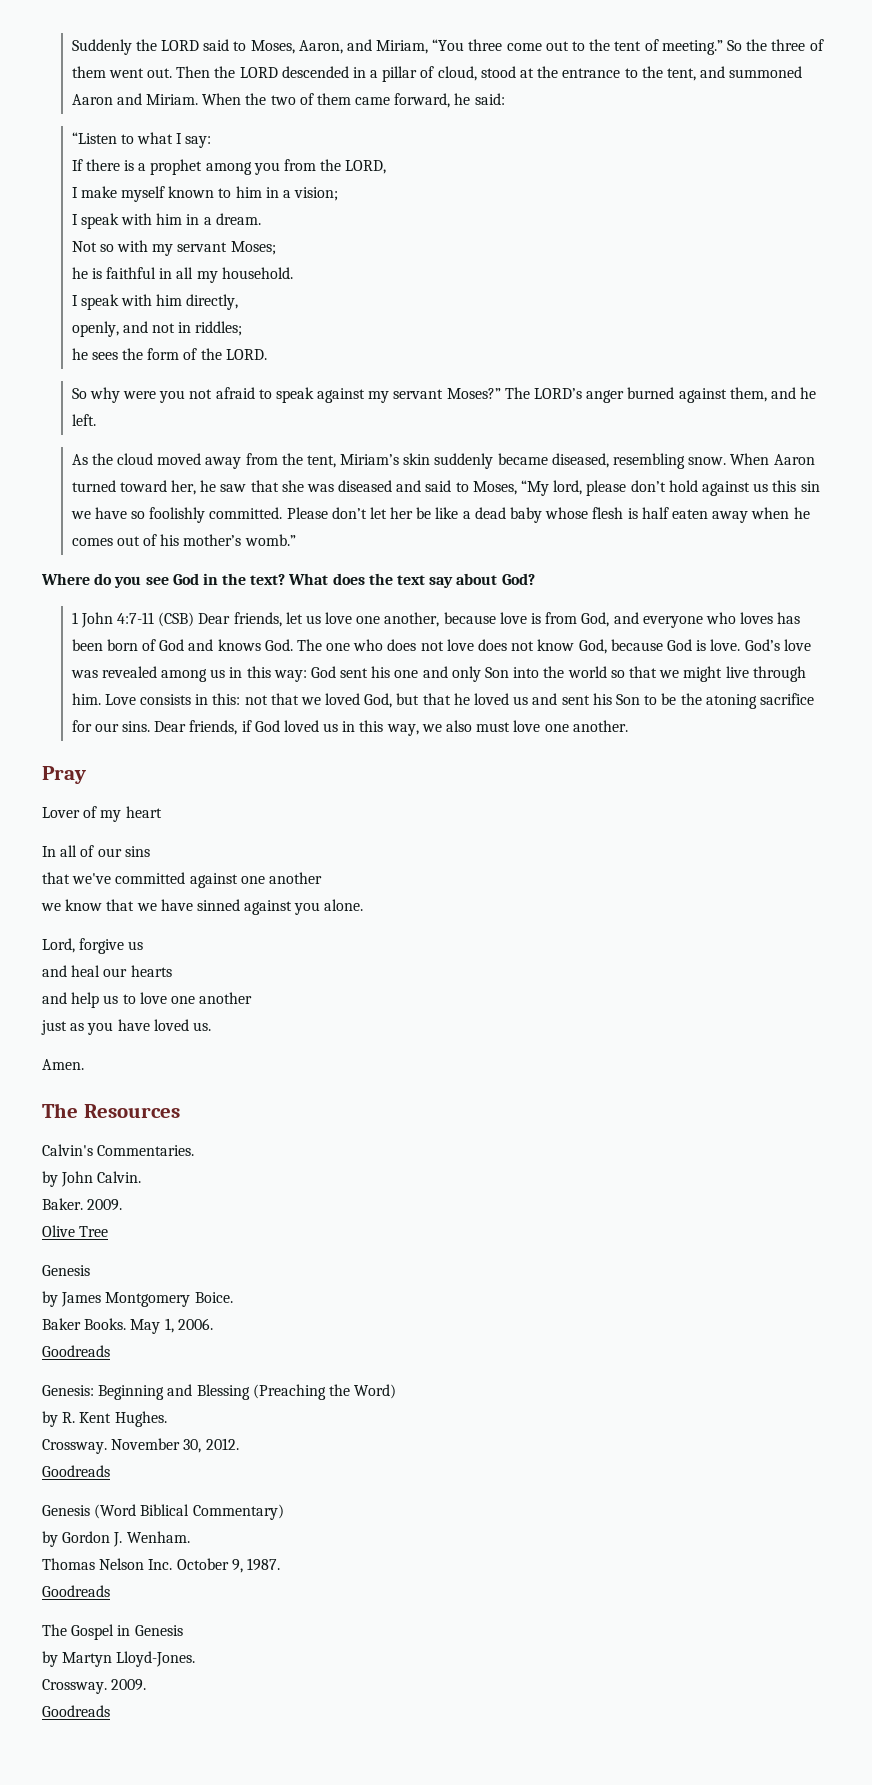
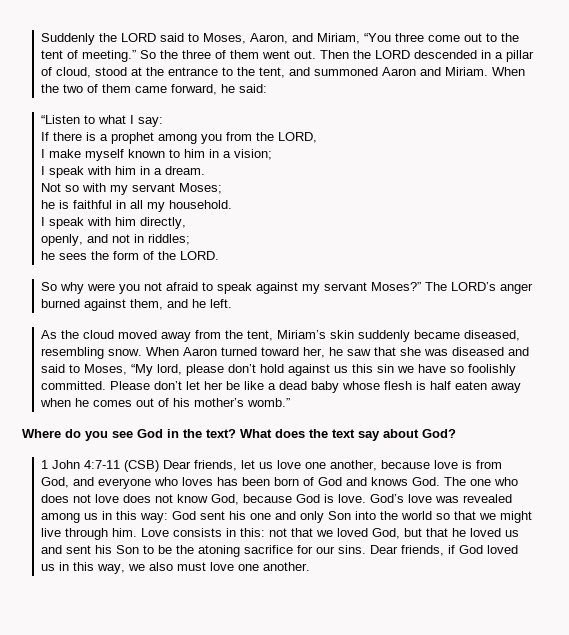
- Pray
- Lover of my heart
- In all of our sins
- that we've committed against one another
- we know that we have sinned against you alone.
- Lord, forgive us
- and heal our hearts
- and help us to love one another
- just as you have loved us.
- Amen.
- The Resources
- Calvin's Commentaries.
- by John Calvin.
- Baker. 2009.
- Olive Tree
- Genesis
- by James Montgomery Boice.
- Baker Books. May 1, 2006.
- Goodreads
- Genesis: Beginning and Blessing (Preaching the Word)
- by R. Kent Hughes.
- Crossway. November 30, 2012.
- Goodreads
- Genesis (Word Biblical Commentary)
- by Gordon J. Wenham.
- Thomas Nelson Inc. October 9, 1987.
- Goodreads
- The Gospel in Genesis
- by Martyn Lloyd-Jones.
- Crossway. 2009.
- Goodreads

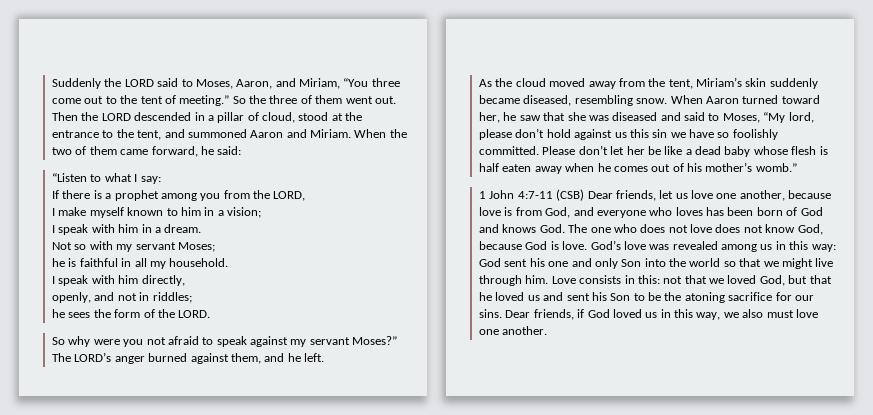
- Where do you see God in the text? What does the text say about God?

